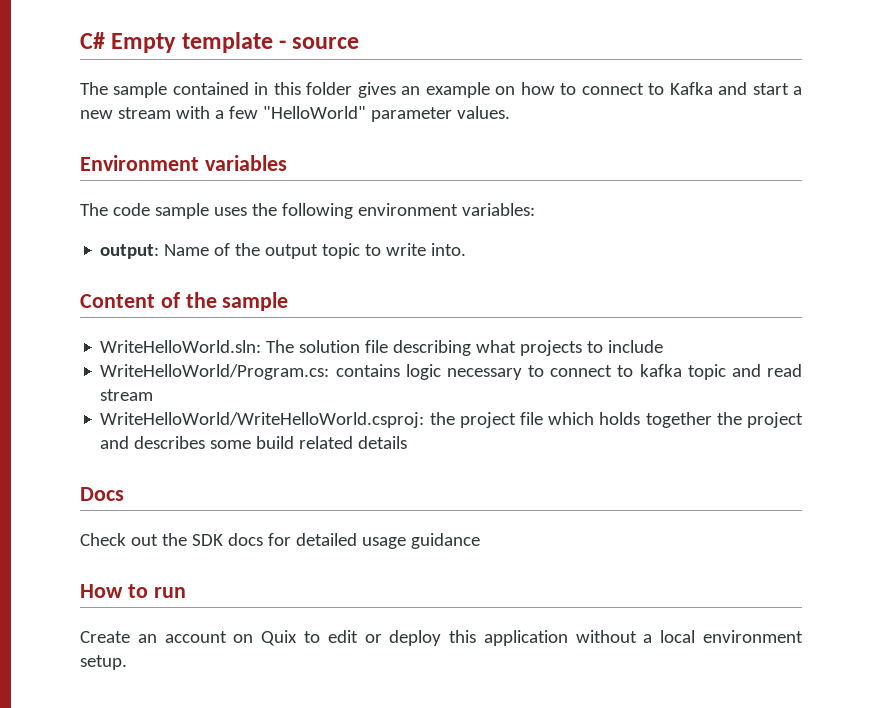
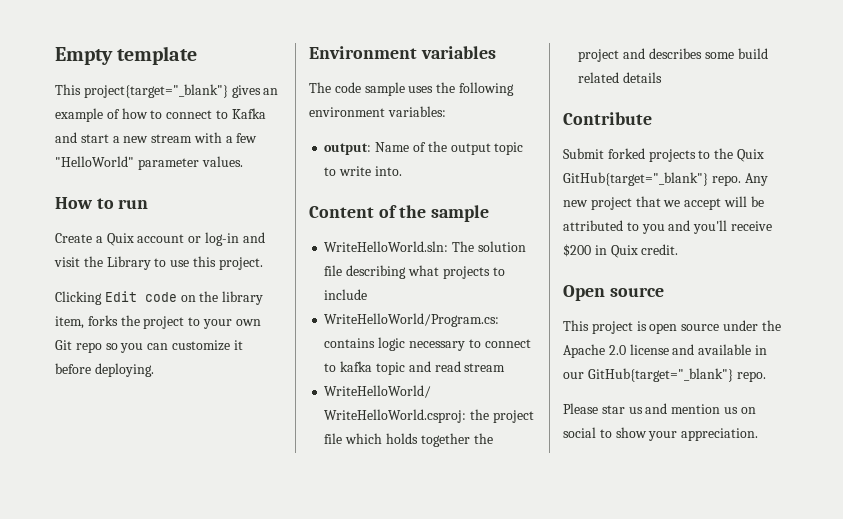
- C# Empty template - source
- The sample contained in this folder gives an example on how to connect to Kafka and start a new stream with a few "HelloWorld" parameter values.
+ Empty template
+ This project{target="_blank"} gives an example of how to connect to Kafka and start a new stream with a few "HelloWorld" parameter values.
+ How to run
+ Create a Quix account or log-in and visit the Library to use this project.
+ Clicking Edit code on the library item, forks the project to your own Git repo so you can customize it before deploying.
- Docs
- Check out the SDK docs for detailed usage guidance
- How to run
- Create an account on Quix to edit or deploy this application without a local environment setup.
+ Contribute
+ Submit forked projects to the Quix GitHub{target="_blank"} repo. Any new project that we accept will be attributed to you and you'll receive $200 in Quix credit.
+ Open source
+ This project is open source under the Apache 2.0 license and available in our GitHub{target="_blank"} repo.
+ Please star us and mention us on social to show your appreciation.

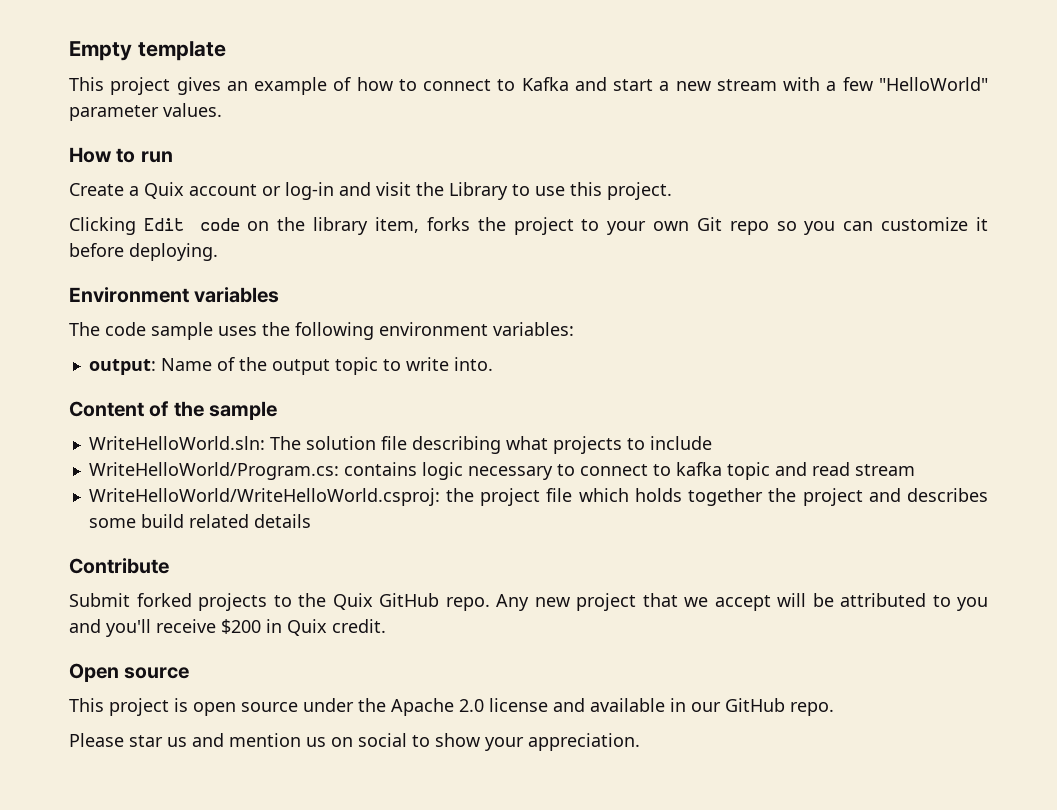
- This project{target="_blank"} gives an example of how to connect to Kafka and start a new stream with a few "HelloWorld" parameter values.
+ This project gives an example of how to connect to Kafka and start a new stream with a few "HelloWorld" parameter values.
- Submit forked projects to the Quix GitHub{target="_blank"} repo.
+ Submit forked projects to the Quix GitHub repo.
- This project is open source under the Apache 2.0 license and available in our GitHub{target="_blank"} repo.
+ This project is open source under the Apache 2.0 license and available in our GitHub repo.

